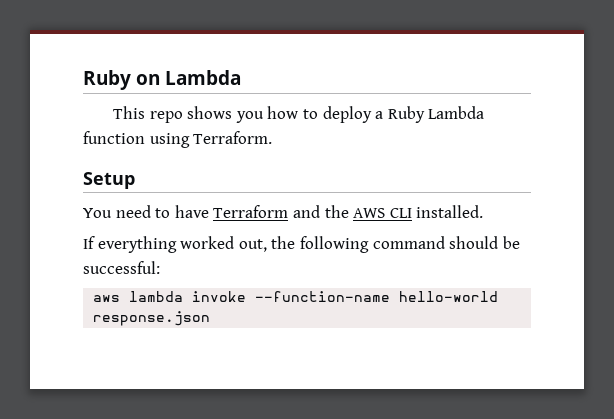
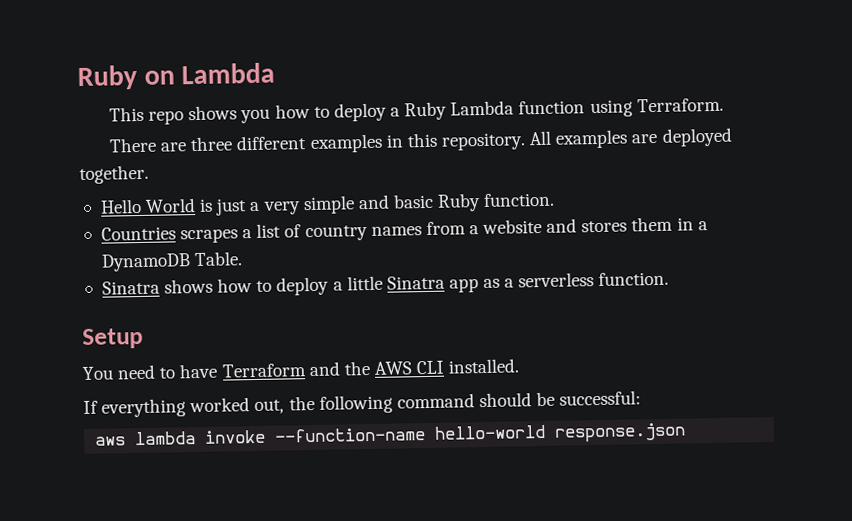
+ There are three different examples in this repository. All examples are deployed together.
+ Hello World is just a very simple and basic Ruby function.
+ Countries scrapes a list of country names from a website and stores them in a DynamoDB Table.
+ Sinatra shows how to deploy a little Sinatra app as a serverless function.

